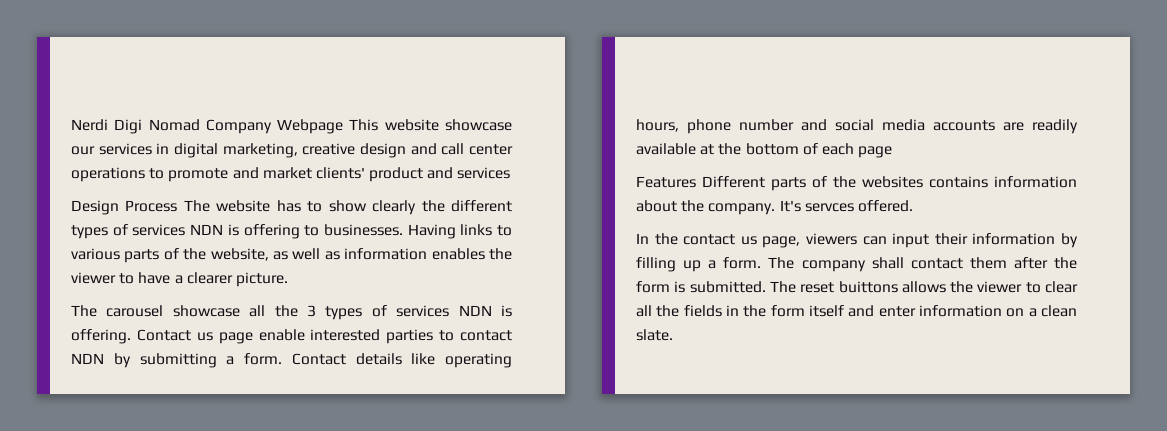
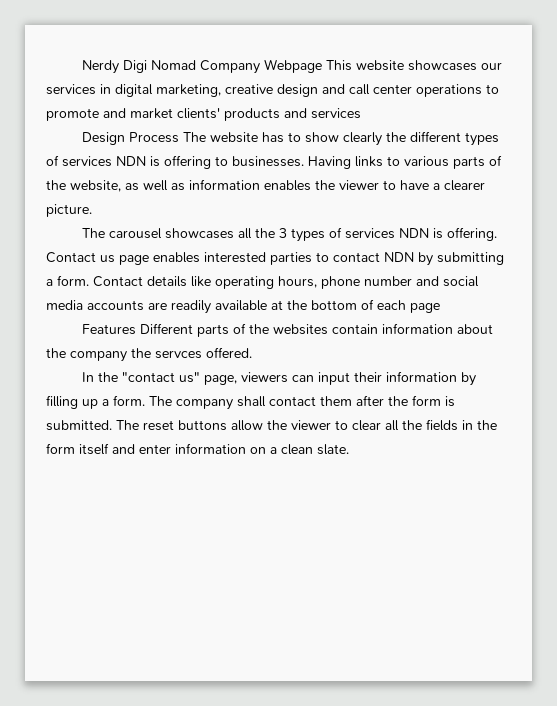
- Nerdi Digi Nomad Company Webpage This website showcase our services in digital marketing, creative design and call center operations to promote and market clients' product and services
+ Nerdy Digi Nomad Company Webpage This website showcases our services in digital marketing, creative design and call center operations to promote and market clients' products and services
- The carousel showcase all the 3 types of services NDN is offering.
+ The carousel showcases all the 3 types of services NDN is offering.
- Contact us page enable interested parties to contact NDN by submitting a form.
+ Contact us page enables interested parties to contact NDN by submitting a form.
- Features Different parts of the websites contains information about the company. It's servces offered.
+ Features Different parts of the websites contain information about the company the servces offered.
- In the contact us page, viewers can input their information by filling up a form.
+ In the "contact us" page, viewers can input their information by filling up a form.
- The reset buittons allows the viewer to clear all the fields in the form itself and enter information on a clean slate.
+ The reset buttons allow the viewer to clear all the fields in the form itself and enter information on a clean slate.

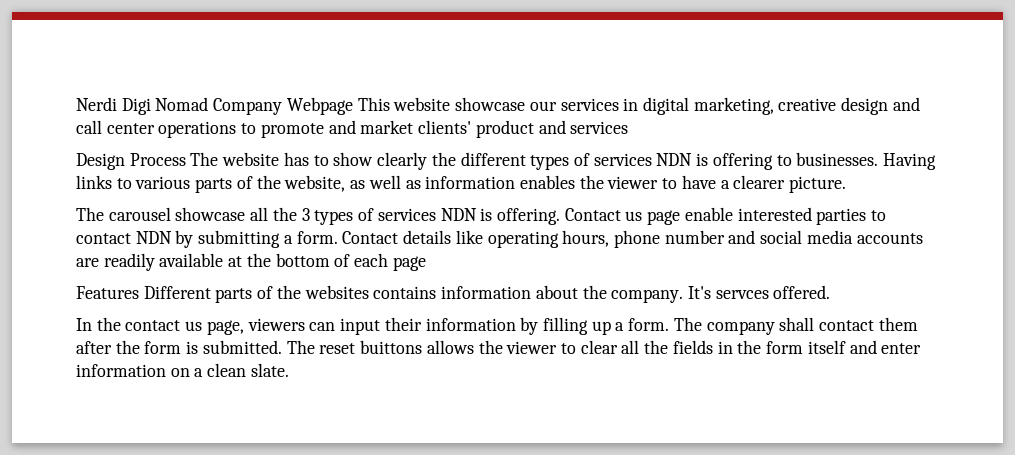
- Nerdy Digi Nomad Company Webpage This website showcases our services in digital marketing, creative design and call center operations to promote and market clients' products and services
+ Nerdi Digi Nomad Company Webpage This website showcase our services in digital marketing, creative design and call center operations to promote and market clients' product and services
- The carousel showcases all the 3 types of services NDN is offering.
+ The carousel showcase all the 3 types of services NDN is offering.
- Contact us page enables interested parties to contact NDN by submitting a form.
+ Contact us page enable interested parties to contact NDN by submitting a form.
- Features Different parts of the websites contain information about the company the servces offered.
+ Features Different parts of the websites contains information about the company. It's servces offered.
- In the "contact us" page, viewers can input their information by filling up a form.
+ In the contact us page, viewers can input their information by filling up a form.
- The reset buttons allow the viewer to clear all the fields in the form itself and enter information on a clean slate.
+ The reset buittons allows the viewer to clear all the fields in the form itself and enter information on a clean slate.

